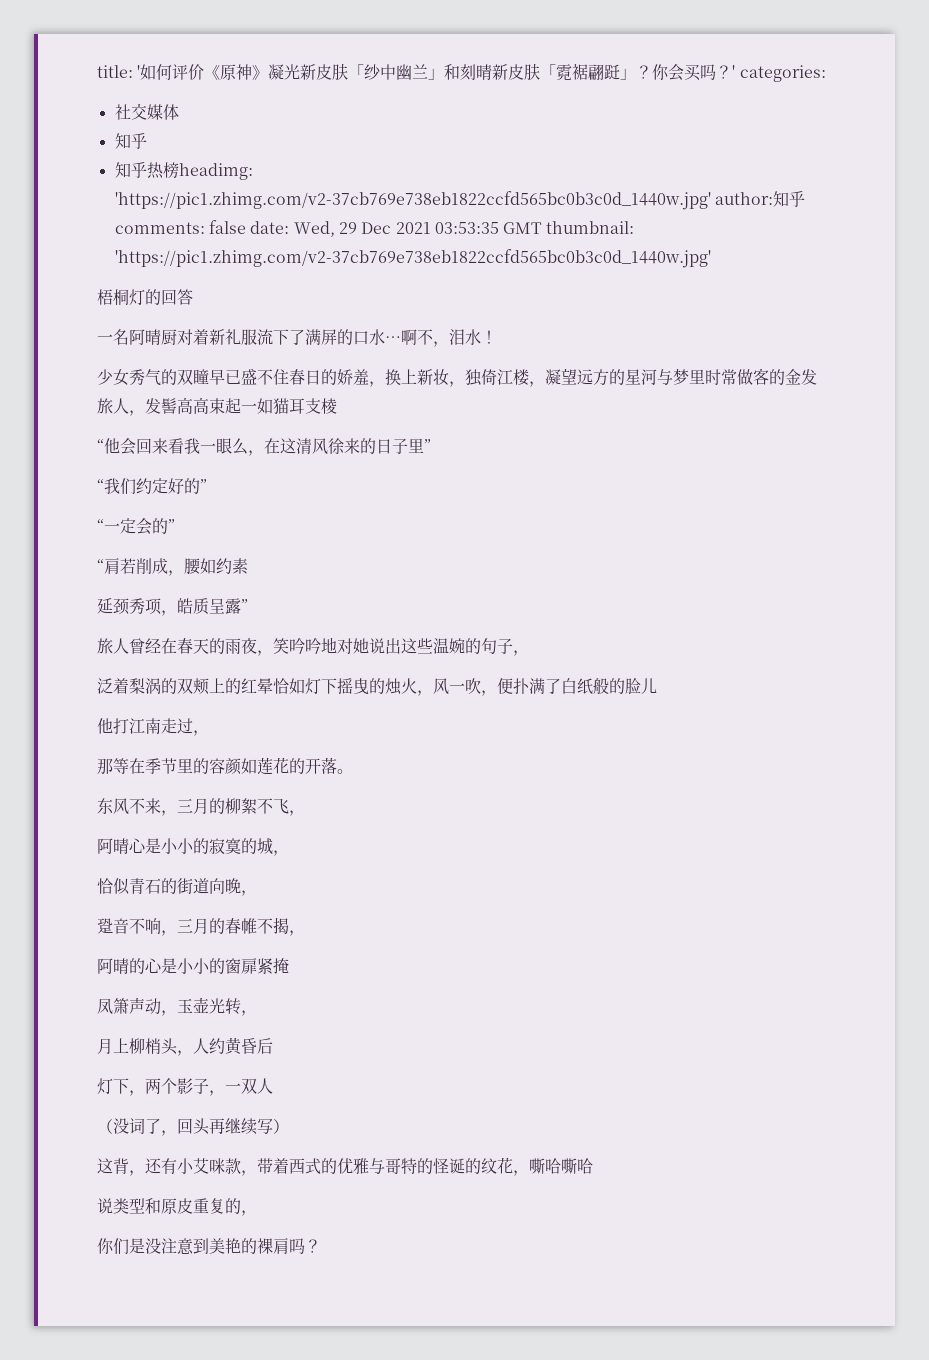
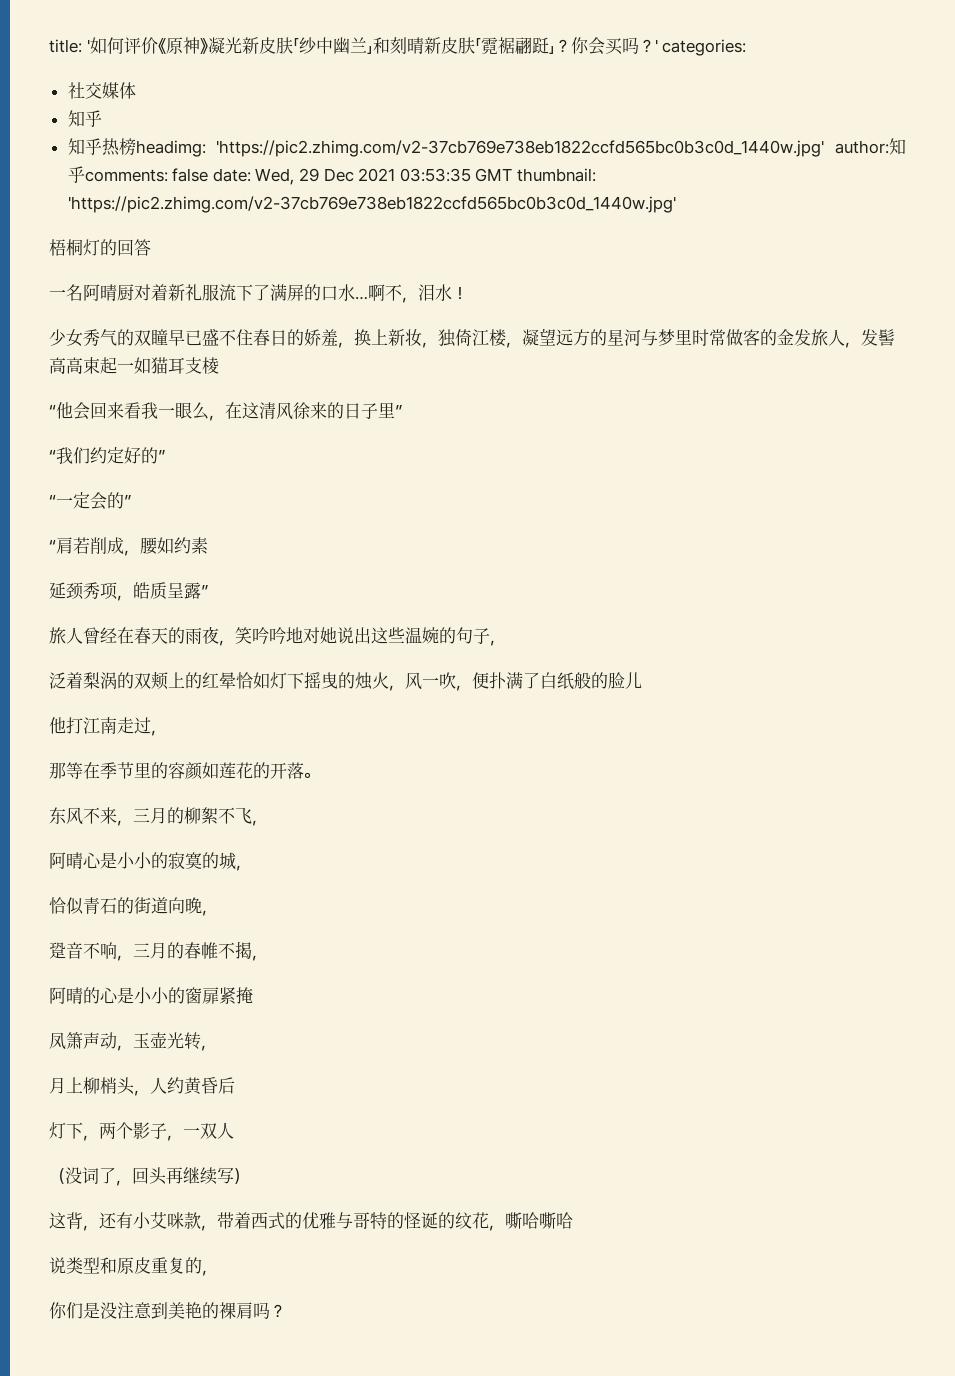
- 知乎热榜headimg: 'https://pic1.zhimg.com/v2-37cb769e738eb1822ccfd565bc0b3c0d_1440w.jpg' author:知乎comments: false date: Wed, 29 Dec 2021 03:53:35 GMT thumbnail: 'https://pic1.zhimg.com/v2-37cb769e738eb1822ccfd565bc0b3c0d_1440w.jpg'
+ 知乎热榜headimg: 'https://pic2.zhimg.com/v2-37cb769e738eb1822ccfd565bc0b3c0d_1440w.jpg' author:知乎comments: false date: Wed, 29 Dec 2021 03:53:35 GMT thumbnail: 'https://pic2.zhimg.com/v2-37cb769e738eb1822ccfd565bc0b3c0d_1440w.jpg'

